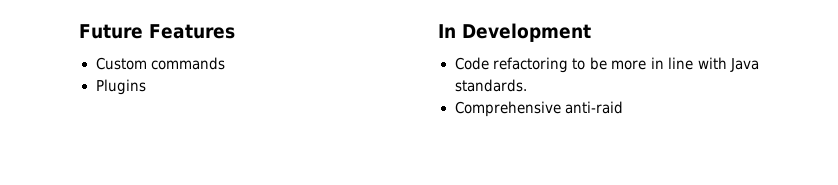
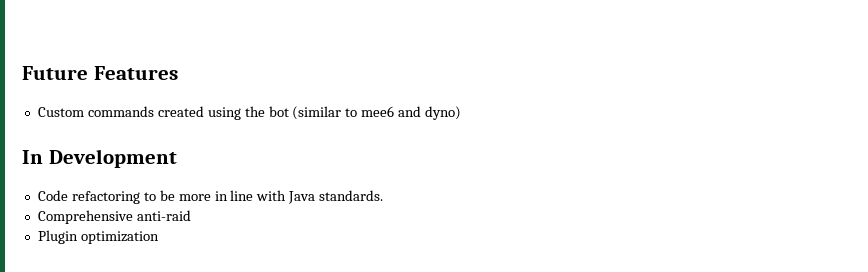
- Custom commands
- Plugins
+ Custom commands created using the bot (similar to mee6 and dyno)
+ Plugin optimization

